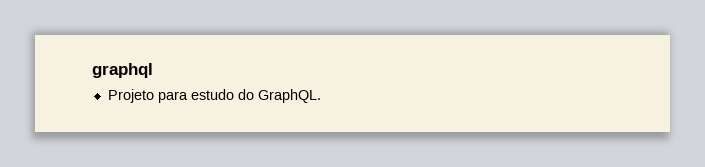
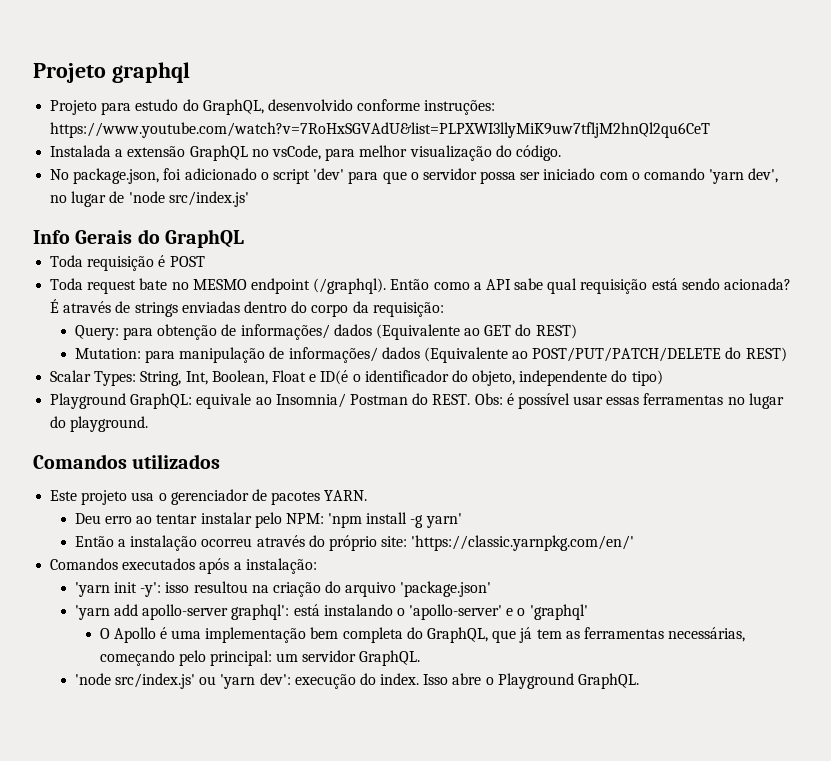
- graphql
+ Projeto graphql
- Projeto para estudo do GraphQL.
+ Projeto para estudo do GraphQL, desenvolvido conforme instruções: https://www.youtube.com/watch?v=7RoHxSGVAdU&list=PLPXWI3llyMiK9uw7tfljM2hnQl2qu6CeT
+ Instalada a extensão GraphQL no vsCode, para melhor visualização do código.
+ No package.json, foi adicionado o script 'dev' para que o servidor possa ser iniciado com o comando 'yarn dev', no lugar de 'node src/index.js'
+ Info Gerais do GraphQL
+ Toda requisição é POST
+ Toda request bate no MESMO endpoint (/graphql). Então como a API sabe qual requisição está sendo acionada? É através de strings enviadas dentro do corpo da requisição:
+ Query: para obtenção de informações/ dados (Equivalente ao GET do REST)
+ Mutation: para manipulação de informações/ dados (Equivalente ao POST/PUT/PATCH/DELETE do REST)
+ Scalar Types: String, Int, Boolean, Float e ID(é o identificador do objeto, independente do tipo)
+ Playground GraphQL: equivale ao Insomnia/ Postman do REST. Obs: é possível usar essas ferramentas no lugar do playground.
+ Comandos utilizados
+ Este projeto usa o gerenciador de pacotes YARN.
+ Deu erro ao tentar instalar pelo NPM: 'npm install -g yarn'
+ Então a instalação ocorreu através do próprio site: 'https://classic.yarnpkg.com/en/'
+ Comandos executados após a instalação:
+ 'yarn init -y': isso resultou na criação do arquivo 'package.json'
+ 'yarn add apollo-server graphql': está instalando o 'apollo-server' e o 'graphql'
+ O Apollo é uma implementação bem completa do GraphQL, que já tem as ferramentas necessárias, começando pelo principal: um servidor GraphQL.
+ 'node src/index.js' ou 'yarn dev': execução do index. Isso abre o Playground GraphQL.

